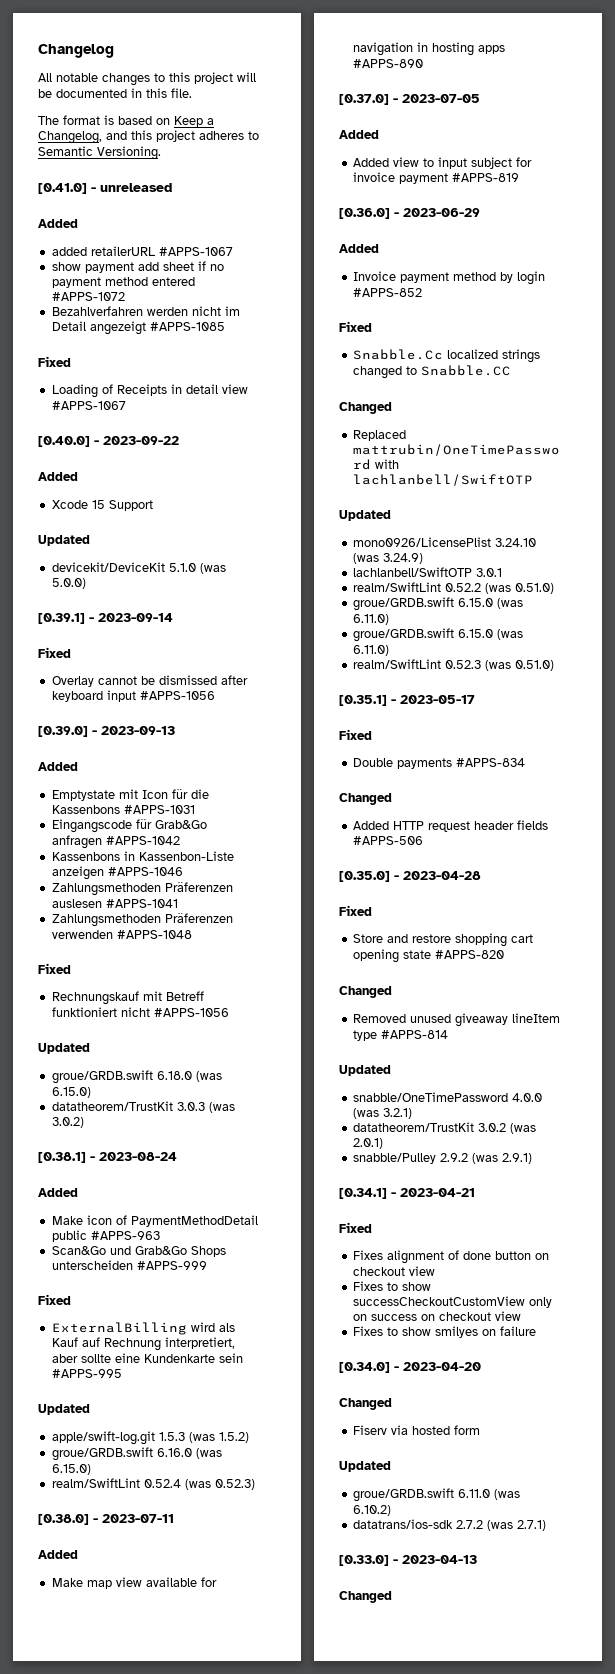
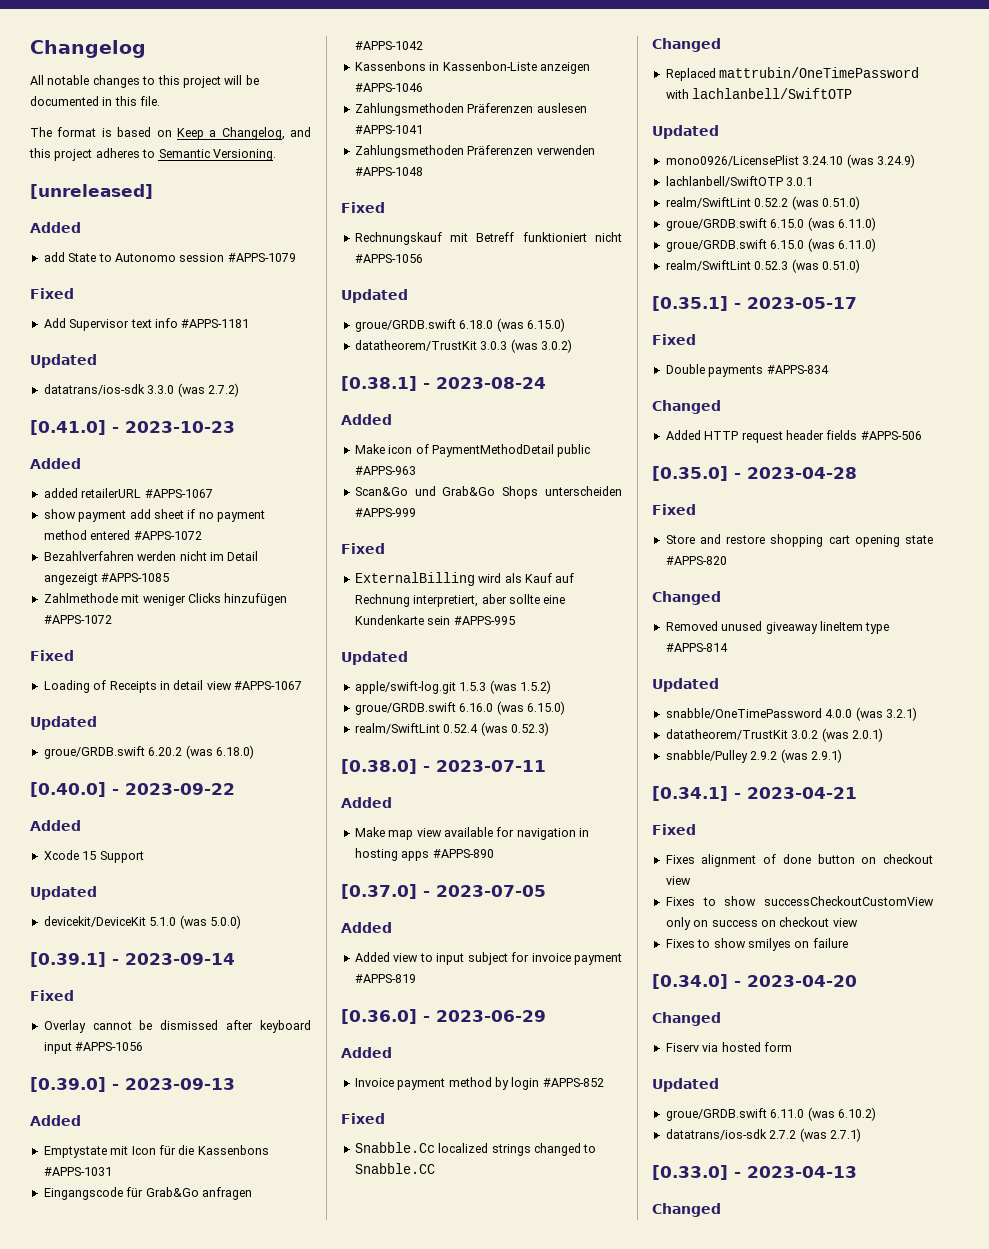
+ [unreleased]
+ Added
+ add State to Autonomo session #APPS-1079
+ Fixed
+ Add Supervisor text info #APPS-1181
+ Updated
+ datatrans/ios-sdk 3.3.0 (was 2.7.2)
- [0.41.0] - unreleased
+ [0.41.0] - 2023-10-23
+ Zahlmethode mit weniger Clicks hinzufügen #APPS-1072
  Loading of Receipts in detail view #APPS-1067
+ Updated
+ groue/GRDB.swift 6.20.2 (was 6.18.0)

